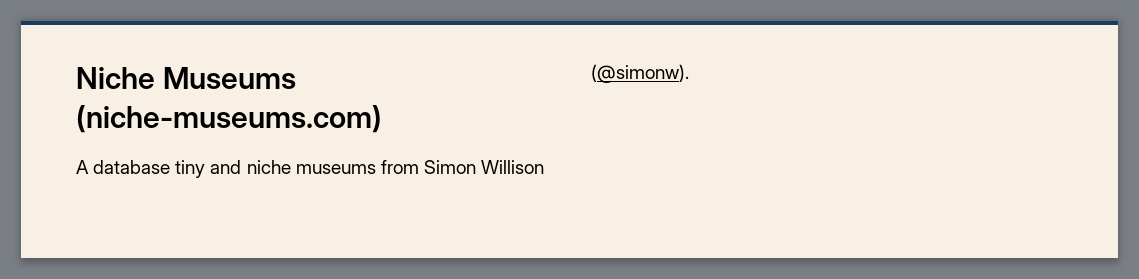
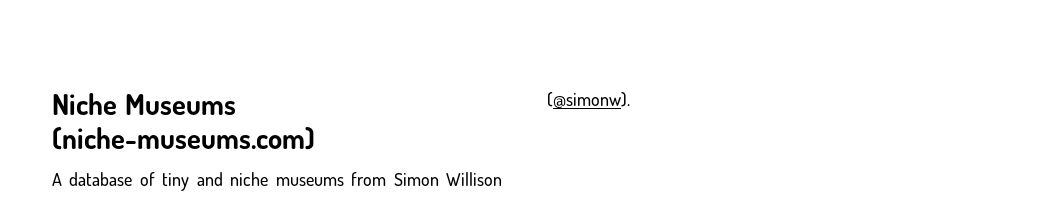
- A database tiny and niche museums from Simon Willison (@simonw).
+ A database of tiny and niche museums from Simon Willison (@simonw).

